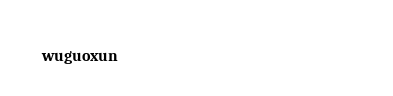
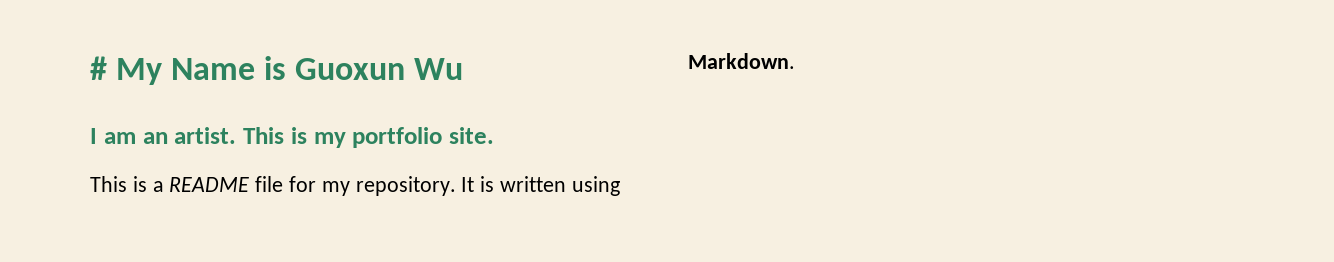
- wuguoxun
+ # My Name is Guoxun Wu
+ I am an artist. This is my portfolio site.
+ This is a README file for my repository. It is written using Markdown.

